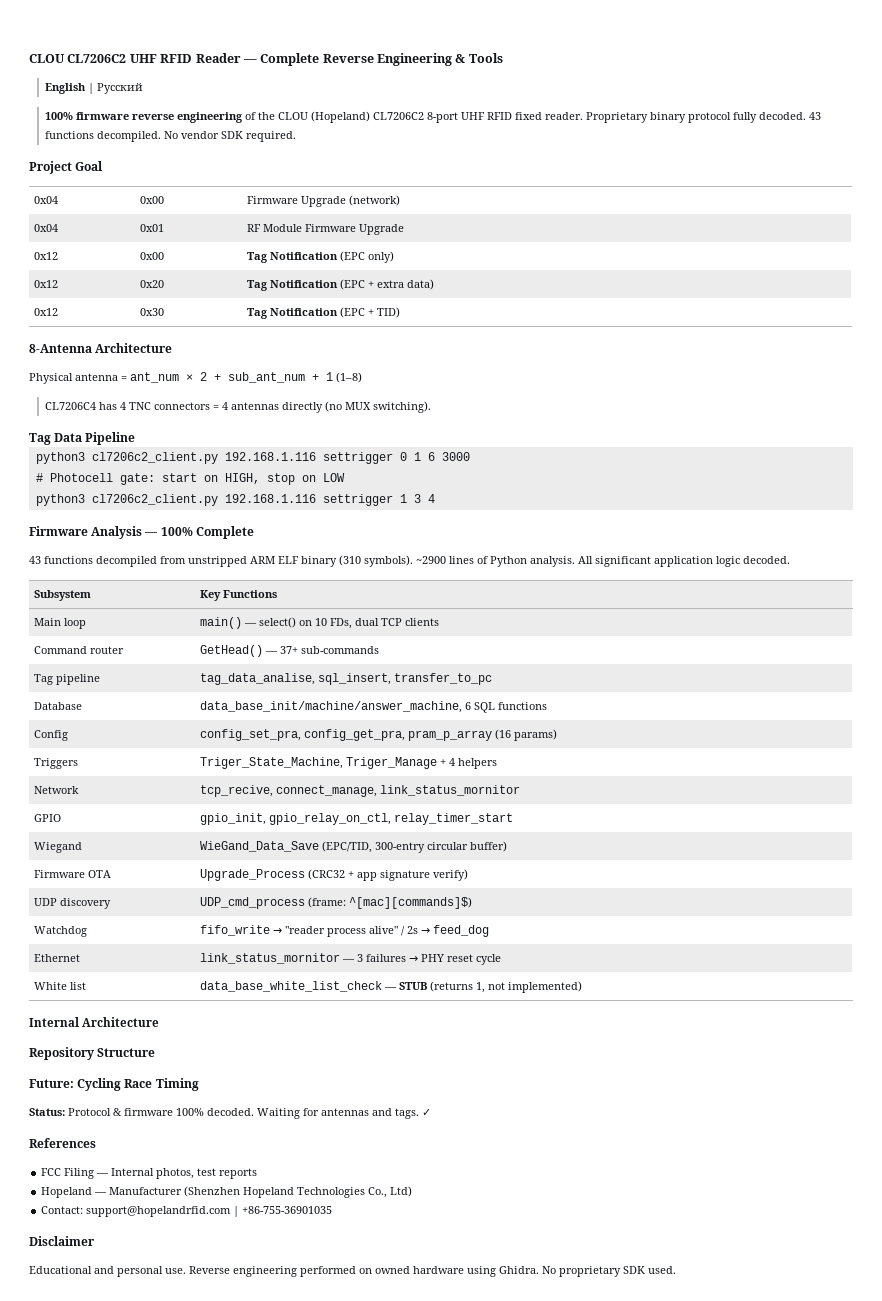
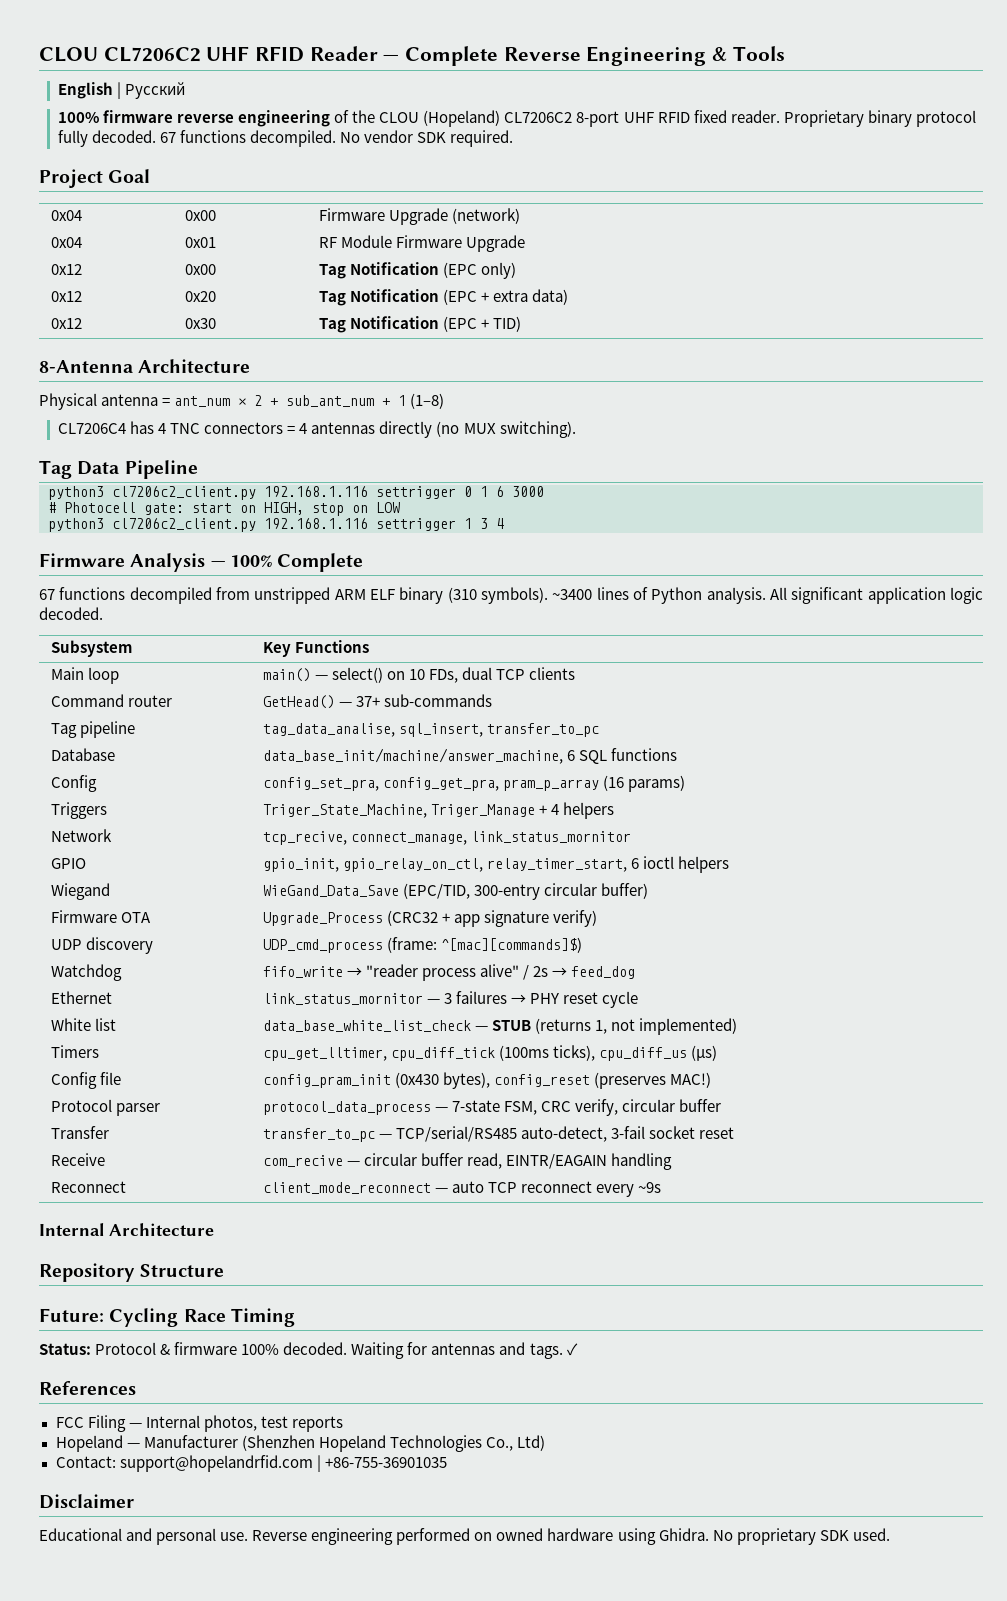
- 43 functions decompiled.
+ 67 functions decompiled.
- 43 functions decompiled from unstripped ARM ELF binary (310 symbols).
+ 67 functions decompiled from unstripped ARM ELF binary (310 symbols).
- ~2900 lines of Python analysis.
+ ~3400 lines of Python analysis.
- GPIO | gpio_init, gpio_relay_on_ctl, relay_timer_start
+ GPIO | gpio_init, gpio_relay_on_ctl, relay_timer_start, 6 ioctl helpers
+ Timers | cpu_get_lltimer, cpu_diff_tick (100ms ticks), cpu_diff_us (μs)
+ Config file | config_pram_init (0x430 bytes), config_reset (preserves MAC!)
+ Protocol parser | protocol_data_process — 7-state FSM, CRC verify, circular buffer
+ Transfer | transfer_to_pc — TCP/serial/RS485 auto-detect, 3-fail socket reset
+ Receive | com_recive — circular buffer read, EINTR/EAGAIN handling
+ Reconnect | client_mode_reconnect — auto TCP reconnect every ~9s

